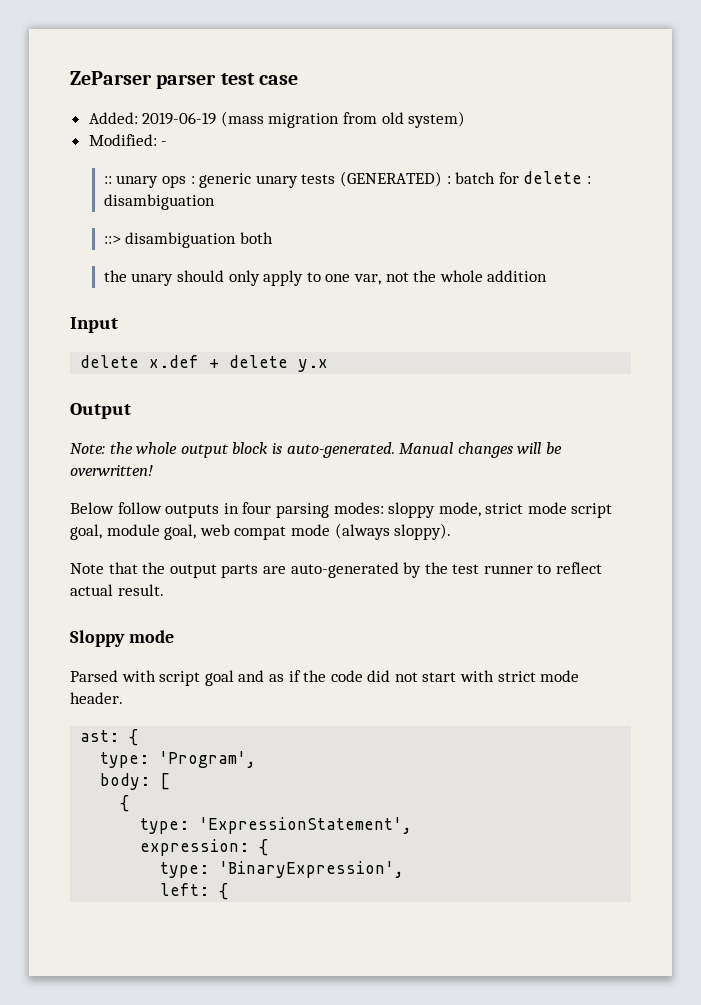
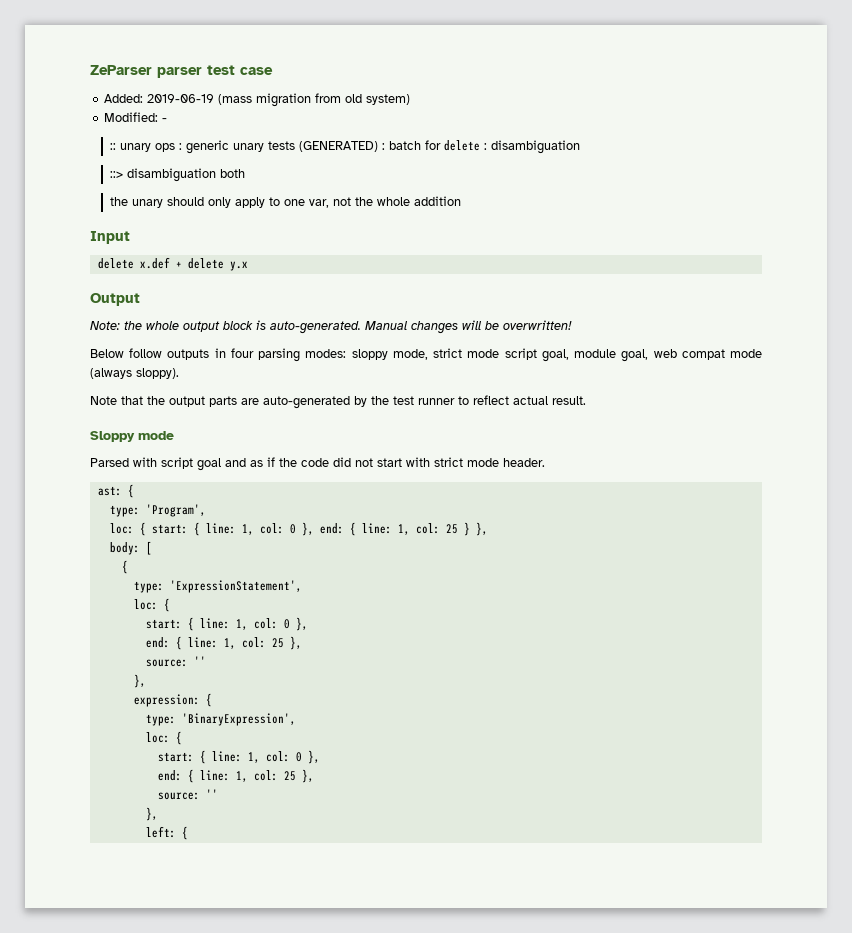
+ loc: { start: { line: 1, col: 0 }, end: { line: 1, col: 25 } },
  type: 'ExpressionStatement',
+ loc: {
+ start: { line: 1, col: 0 },
+ end: { line: 1, col: 25 },
+ source: ''
+ },
  expression: {
  type: 'BinaryExpression',
+ loc: {
+ start: { line: 1, col: 0 },
+ end: { line: 1, col: 25 },
+ source: ''
+ },

